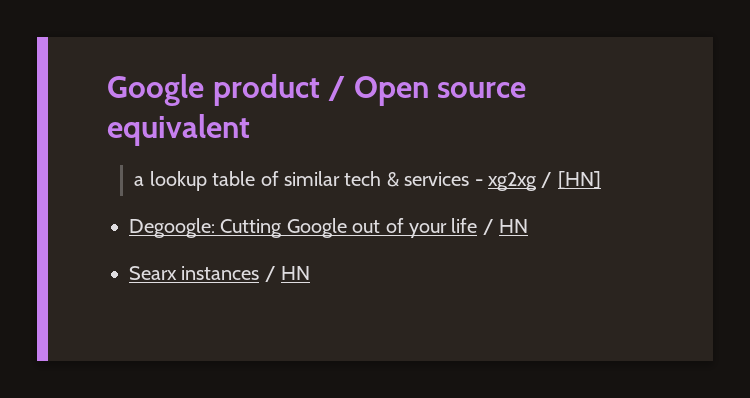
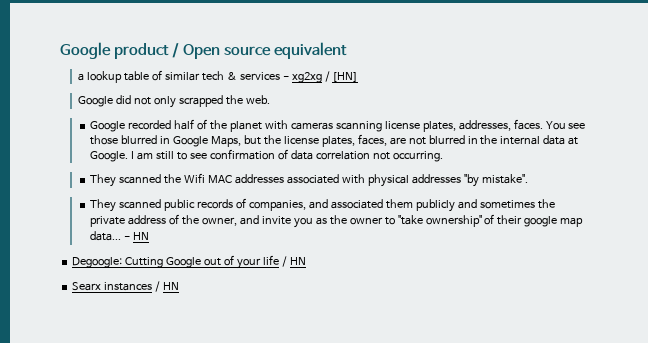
+ Google did not only scrapped the web.
+ Google recorded half of the planet with cameras scanning license plates, addresses, faces. You see those blurred in Google Maps, but the license plates, faces, are not blurred in the internal data at Google. I am still to see confirmation of data correlation not occurring.
+ They scanned the Wifi MAC addresses associated with physical addresses "by mistake".
+ They scanned public records of companies, and associated them publicly and sometimes the private address of the owner, and invite you as the owner to "take ownership" of their google map data... - HN

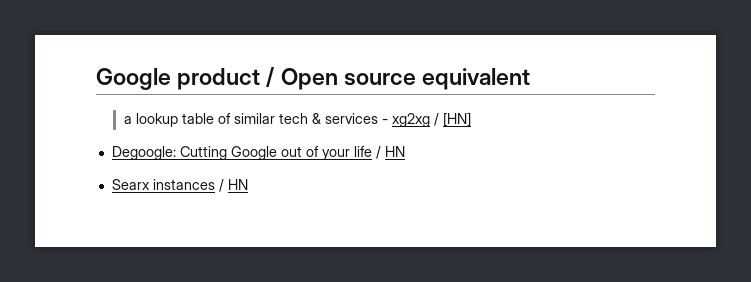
- Google did not only scrapped the web.
- Google recorded half of the planet with cameras scanning license plates, addresses, faces. You see those blurred in Google Maps, but the license plates, faces, are not blurred in the internal data at Google. I am still to see confirmation of data correlation not occurring.
- They scanned the Wifi MAC addresses associated with physical addresses "by mistake".
- They scanned public records of companies, and associated them publicly and sometimes the private address of the owner, and invite you as the owner to "take ownership" of their google map data... - HN

